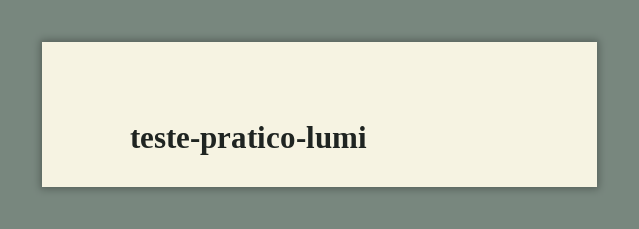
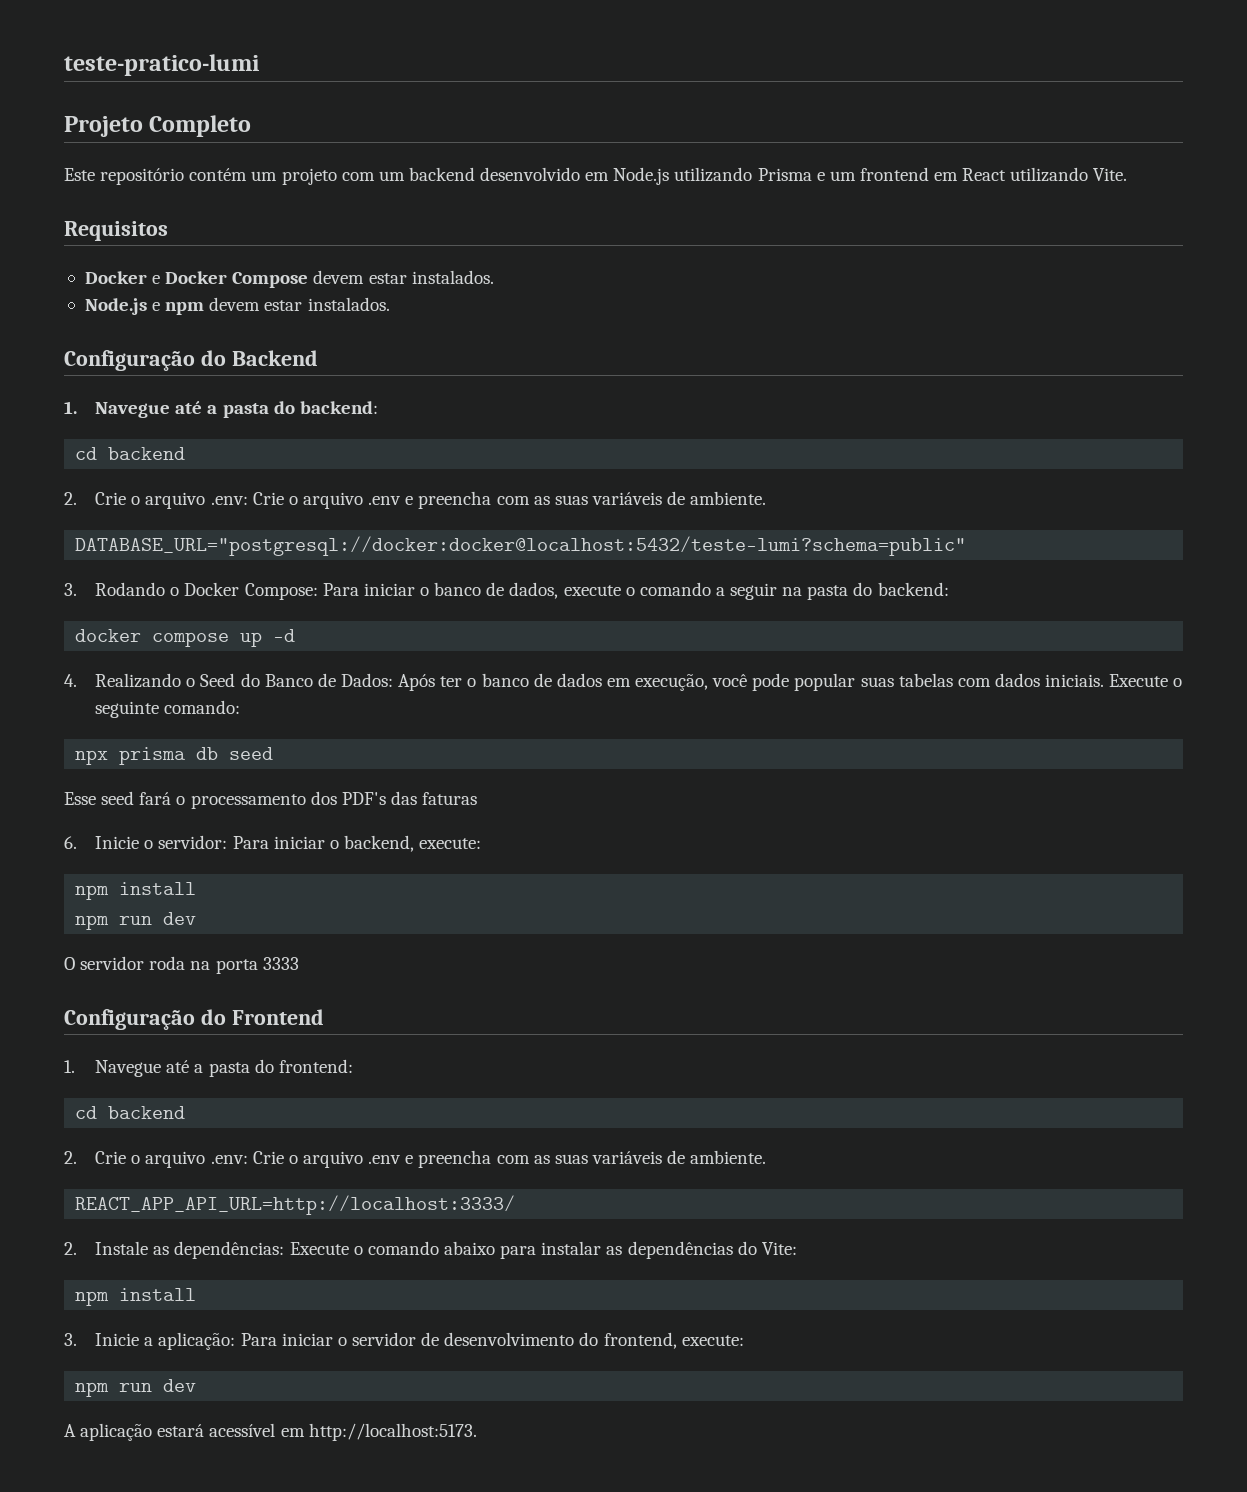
+ Projeto Completo
+ Este repositório contém um projeto com um backend desenvolvido em Node.js utilizando Prisma e um frontend em React utilizando Vite.
+ Requisitos
+ Docker e Docker Compose devem estar instalados.
+ Node.js e npm devem estar instalados.
+ Configuração do Backend
+ 1. Navegue até a pasta do backend:
+ cd backend
+ 2. Crie o arquivo .env: Crie o arquivo .env e preencha com as suas variáveis de ambiente.
+ DATABASE_URL="postgresql://docker:docker@localhost:5432/teste-lumi?schema=public"
+ 3. Rodando o Docker Compose: Para iniciar o banco de dados, execute o comando a seguir na pasta do backend:
+ docker compose up -d
+ 4. Realizando o Seed do Banco de Dados: Após ter o banco de dados em execução, você pode popular suas tabelas com dados iniciais. Execute o seguinte comando:
+ npx prisma db seed
+ Esse seed fará o processamento dos PDF's das faturas
+ 6. Inicie o servidor: Para iniciar o backend, execute:
+ npm install
+ npm run dev
+ O servidor roda na porta 3333
+ Configuração do Frontend
+ 1. Navegue até a pasta do frontend:
+ cd backend
+ 2. Crie o arquivo .env: Crie o arquivo .env e preencha com as suas variáveis de ambiente.
+ REACT_APP_API_URL=http://localhost:3333/
+ 2. Instale as dependências: Execute o comando abaixo para instalar as dependências do Vite:
+ npm install
+ 3. Inicie a aplicação: Para iniciar o servidor de desenvolvimento do frontend, execute:
+ npm run dev
+ A aplicação estará acessível em http://localhost:5173.

